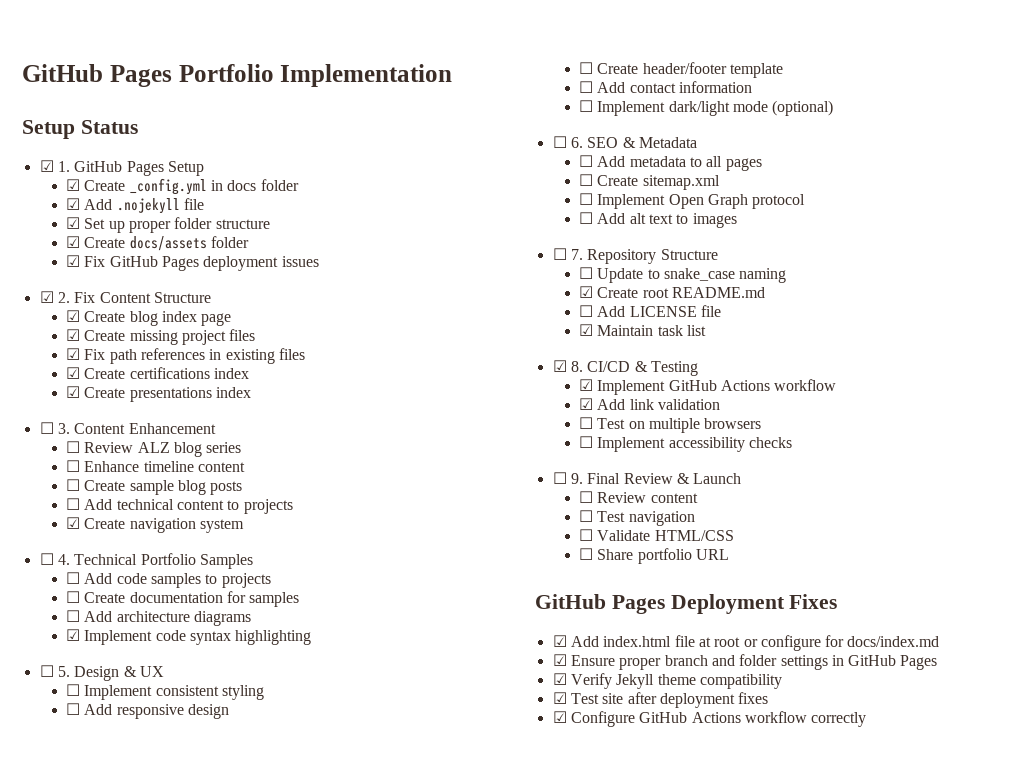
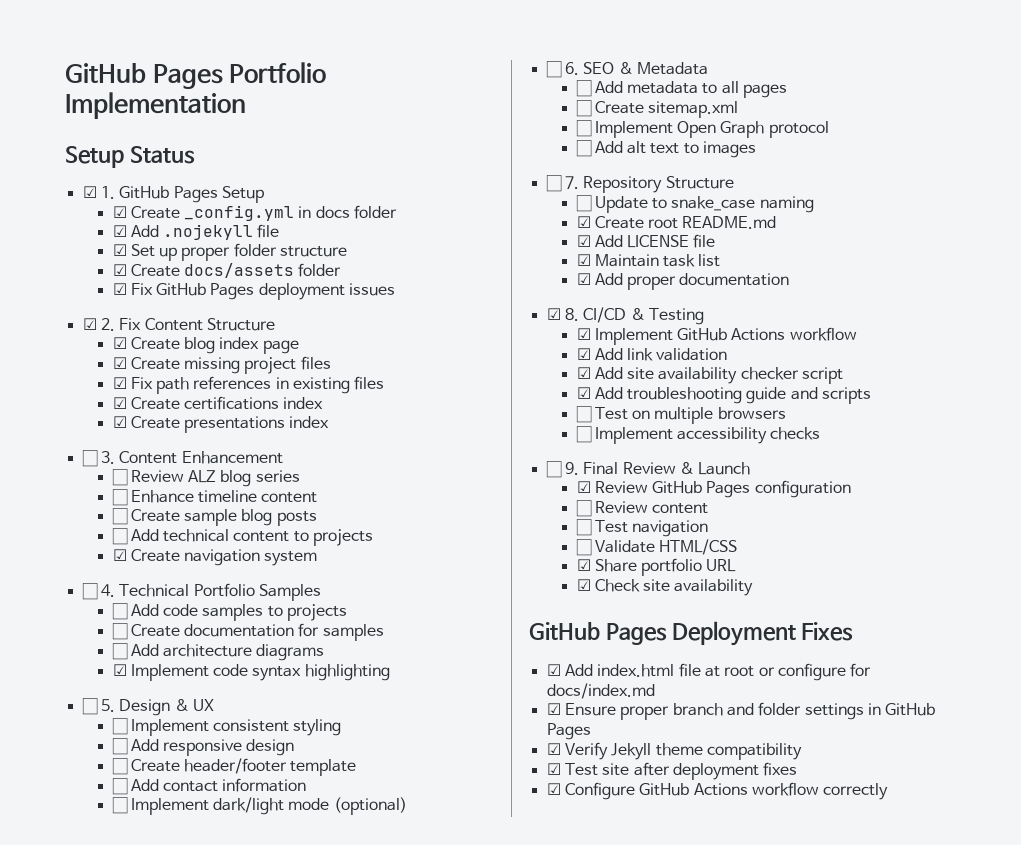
- ☐ Add LICENSE file
+ ☑ Add LICENSE file
+ ☑ Add proper documentation
+ ☑ Add site availability checker script
+ ☑ Add troubleshooting guide and scripts
+ ☑ Review GitHub Pages configuration
- ☐ Share portfolio URL
+ ☑ Share portfolio URL
+ ☑ Check site availability

